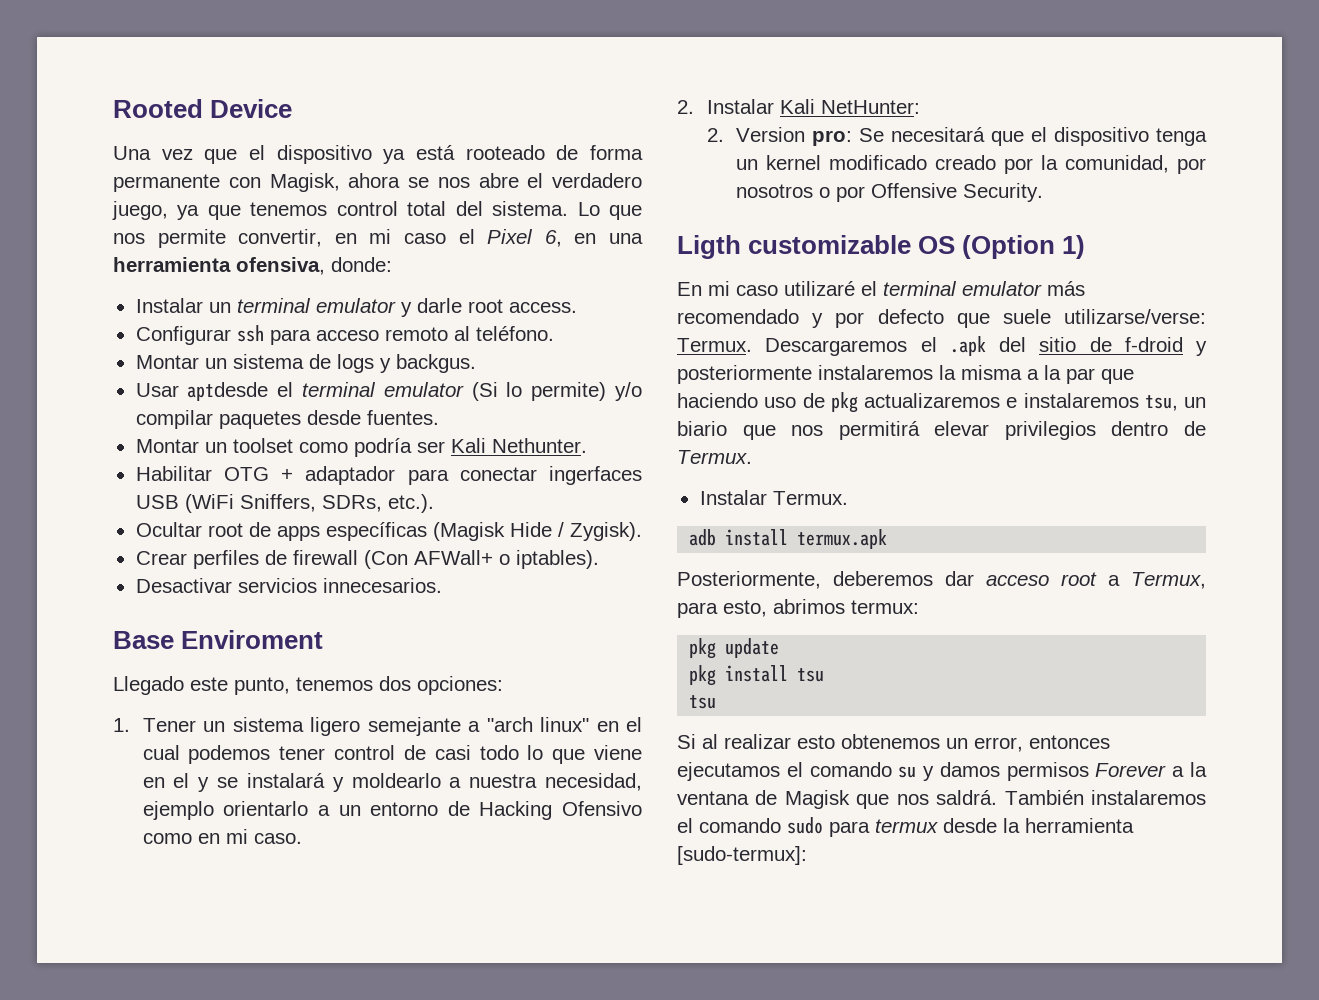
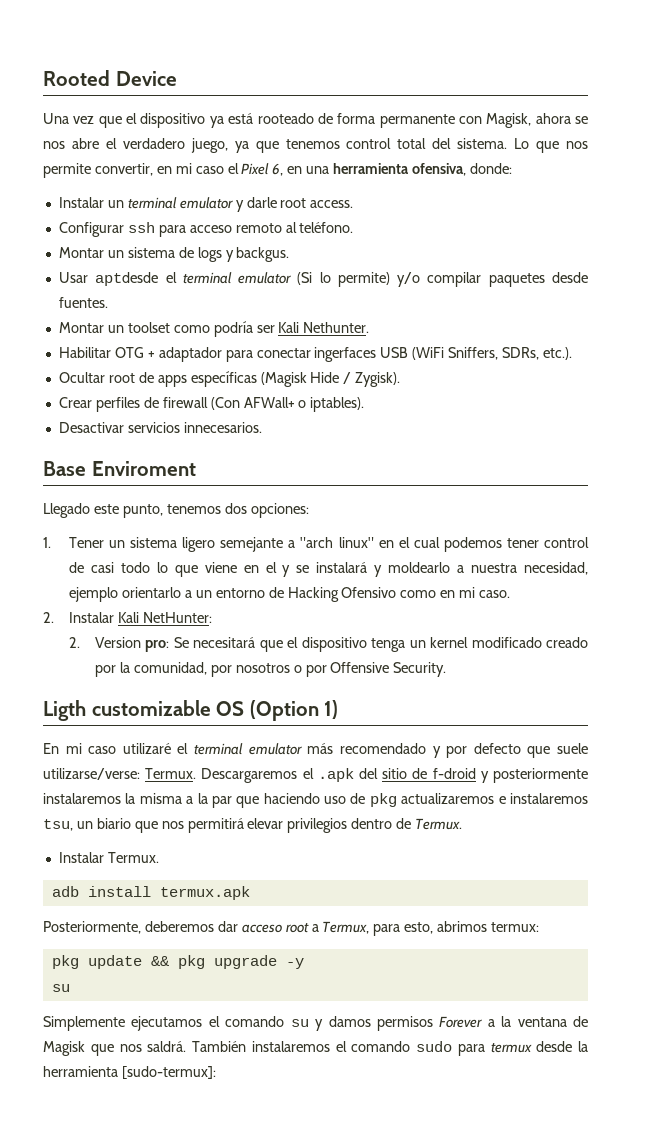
- pkg update
- pkg install tsu
- tsu
- Si al realizar esto obtenemos un error, entonces ejecutamos el comando su y damos permisos Forever a la ventana de Magisk que nos saldrá.
+ pkg update && pkg upgrade -y
+ su
+ Simplemente ejecutamos el comando su y damos permisos Forever a la ventana de Magisk que nos saldrá.

